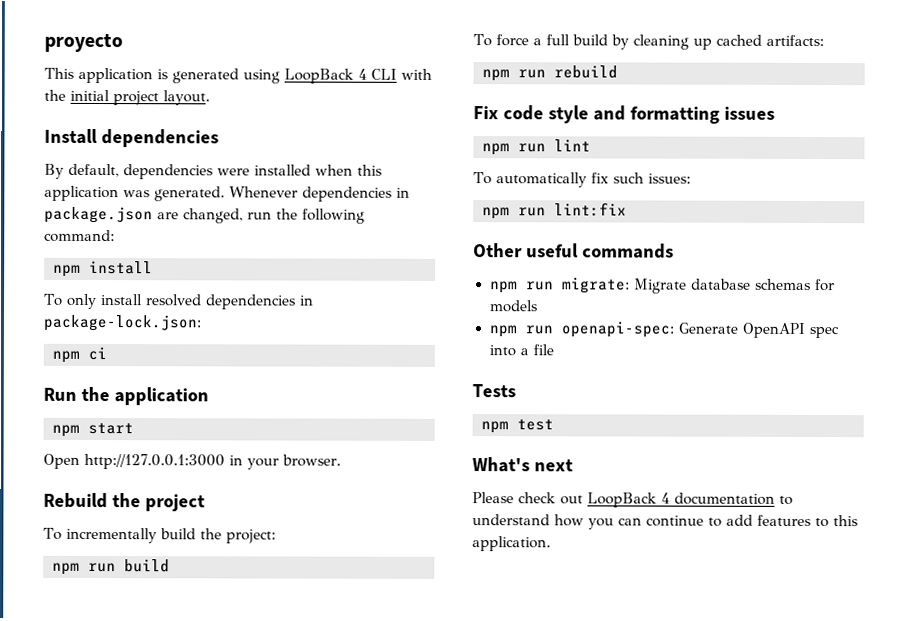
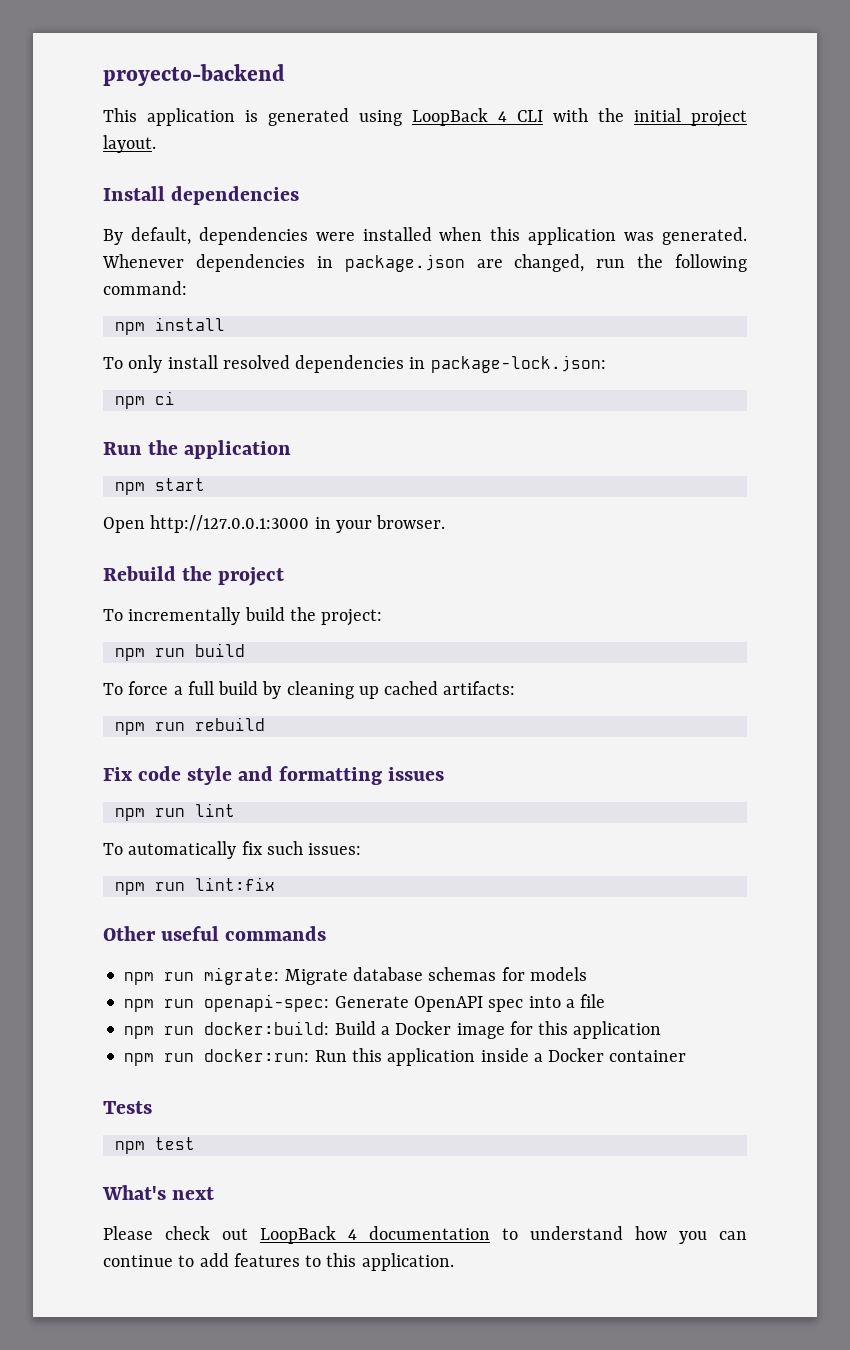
- proyecto
+ proyecto-backend
+ npm run docker:build: Build a Docker image for this application
+ npm run docker:run: Run this application inside a Docker container

